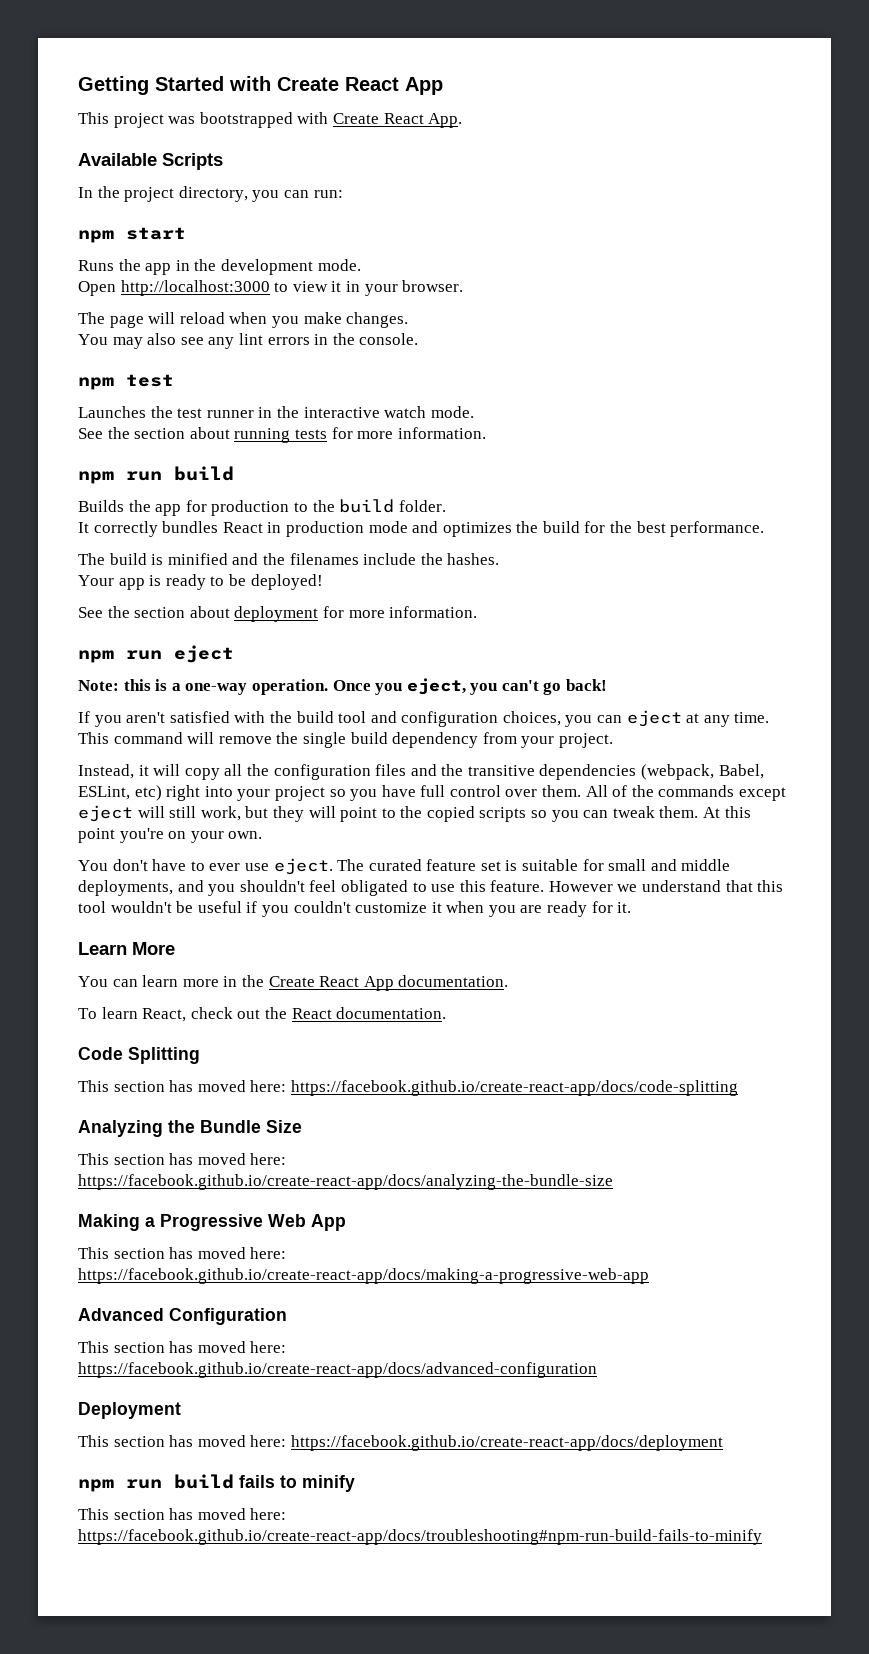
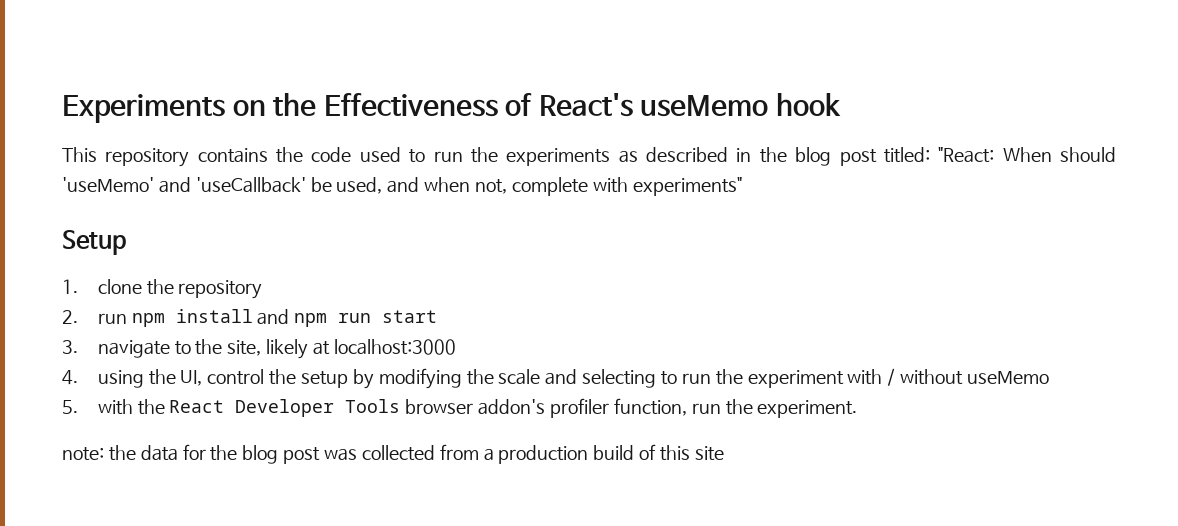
- Getting Started with Create React App
- This project was bootstrapped with Create React App.
- Available Scripts
- In the project directory, you can run:
- npm start
- Runs the app in the development mode.
- Open http://localhost:3000 to view it in your browser.
- The page will reload when you make changes.
- You may also see any lint errors in the console.
- npm test
- Launches the test runner in the interactive watch mode.
- See the section about running tests for more information.
- npm run build
- Builds the app for production to the build folder.
- It correctly bundles React in production mode and optimizes the build for the best performance.
- The build is minified and the filenames include the hashes.
- Your app is ready to be deployed!
- See the section about deployment for more information.
- npm run eject
- Note: this is a one-way operation. Once you eject, you can't go back!
- If you aren't satisfied with the build tool and configuration choices, you can eject at any time. This command will remove the single build dependency from your project.
- Instead, it will copy all the configuration files and the transitive dependencies (webpack, Babel, ESLint, etc) right into your project so you have full control over them. All of the commands except eject will still work, but they will point to the copied scripts so you can tweak them. At this point you're on your own.
- You don't have to ever use eject. The curated feature set is suitable for small and middle deployments, and you shouldn't feel obligated to use this feature. However we understand that this tool wouldn't be useful if you couldn't customize it when you are ready for it.
- Learn More
- You can learn more in the Create React App documentation.
- To learn React, check out the React documentation.
- Code Splitting
- This section has moved here: https://facebook.github.io/create-react-app/docs/code-splitting
- Analyzing the Bundle Size
- This section has moved here: https://facebook.github.io/create-react-app/docs/analyzing-the-bundle-size
- Making a Progressive Web App
- This section has moved here: https://facebook.github.io/create-react-app/docs/making-a-progressive-web-app
- Advanced Configuration
- This section has moved here: https://facebook.github.io/create-react-app/docs/advanced-configuration
- Deployment
- This section has moved here: https://facebook.github.io/create-react-app/docs/deployment
- npm run build fails to minify
- This section has moved here: https://facebook.github.io/create-react-app/docs/troubleshooting#npm-run-build-fails-to-minify
+ Experiments on the Effectiveness of React's useMemo hook
+ This repository contains the code used to run the experiments as described in the blog post titled: "React: When should 'useMemo' and 'useCallback' be used, and when not, complete with experiments"
+ Setup
+ 1. clone the repository
+ 2. run npm install and npm run start
+ 3. navigate to the site, likely at localhost:3000
+ 4. using the UI, control the setup by modifying the scale and selecting to run the experiment with / without useMemo
+ 5. with the React Developer Tools browser addon's profiler function, run the experiment.
+ note: the data for the blog post was collected from a production build of this site

